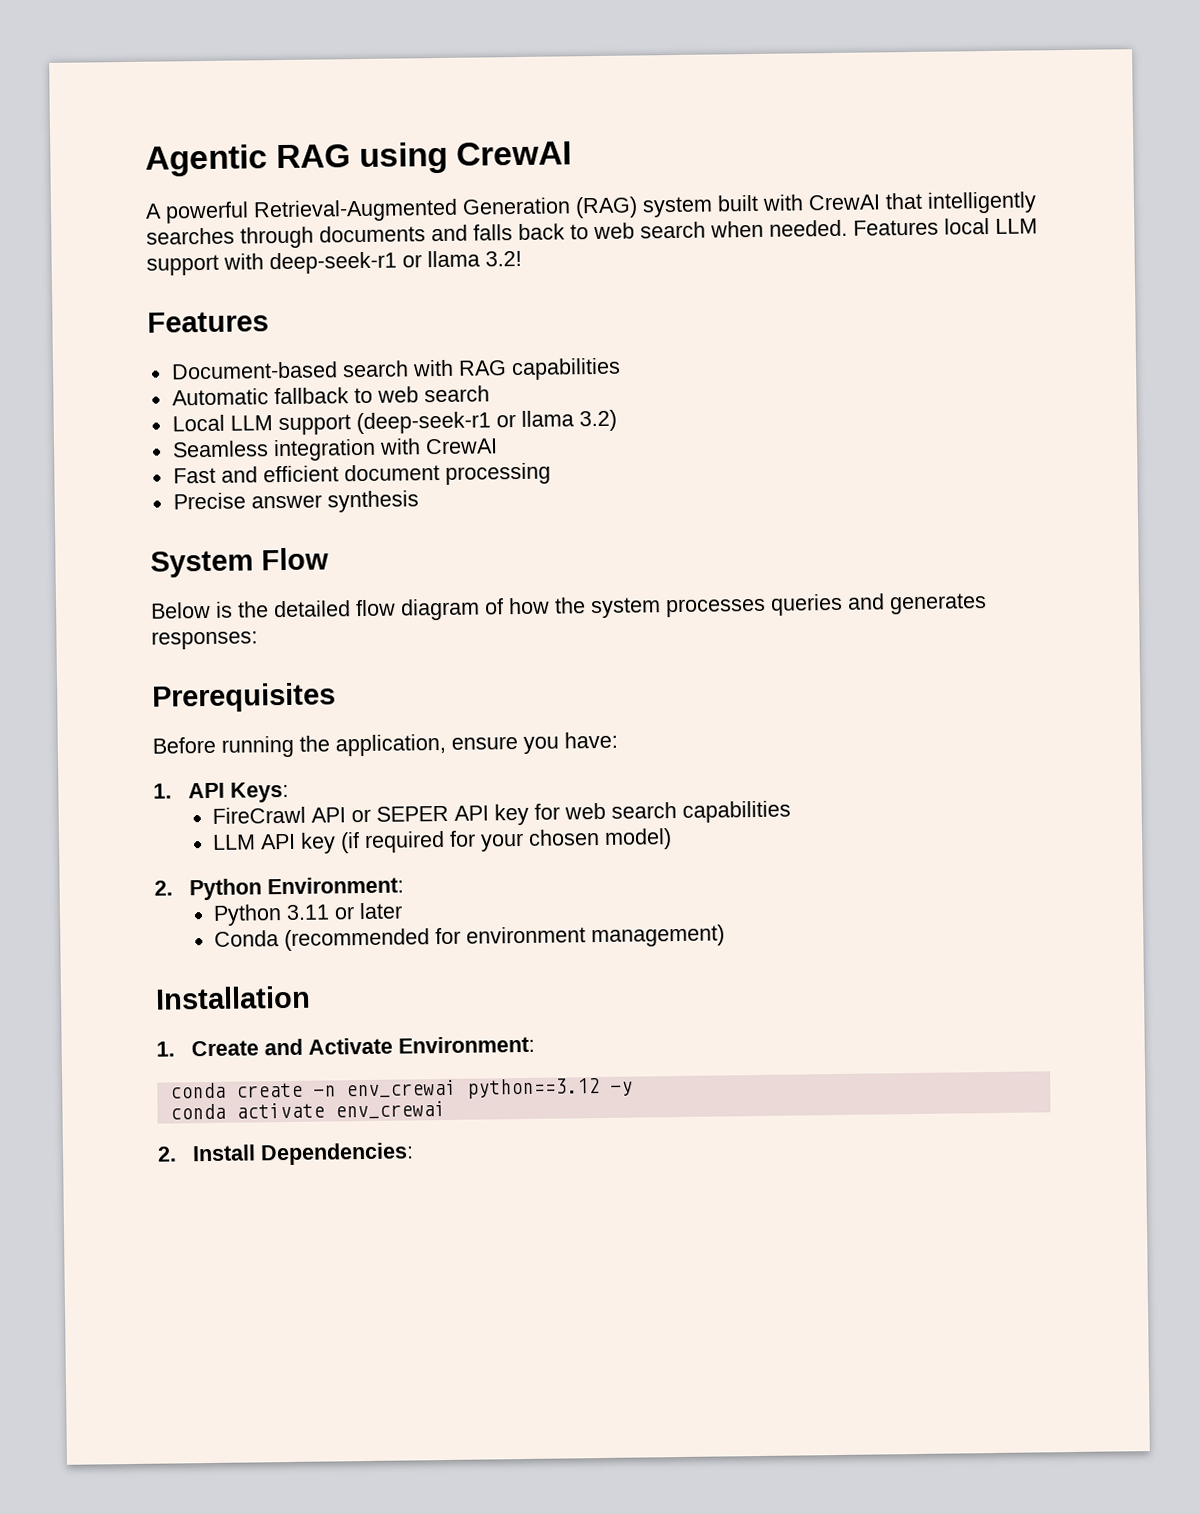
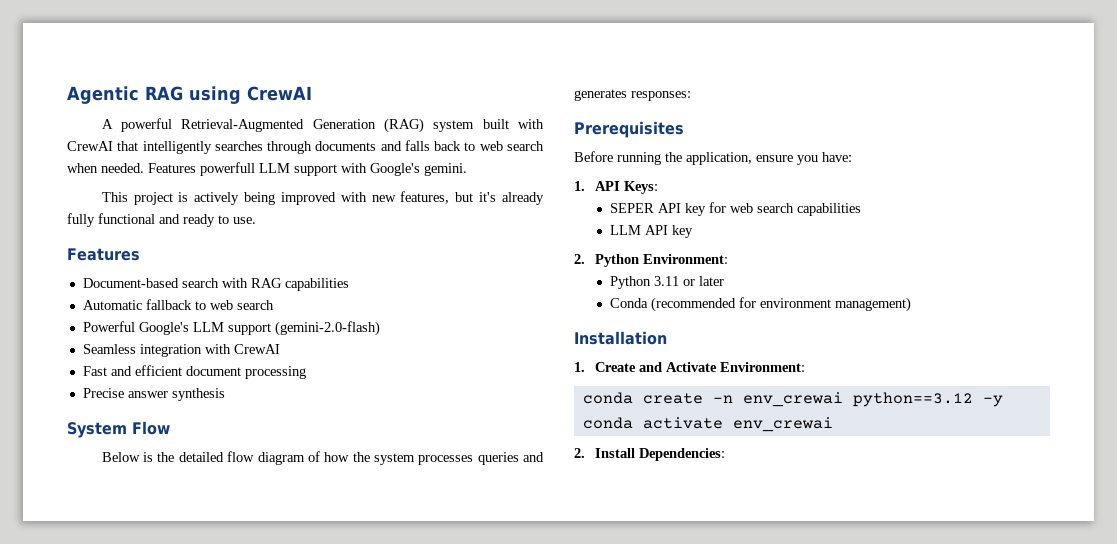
- Features local LLM support with deep-seek-r1 or llama 3.2!
+ Features powerfull LLM support with Google's gemini.
+ This project is actively being improved with new features, but it's already fully functional and ready to use.
- Local LLM support (deep-seek-r1 or llama 3.2)
+ Powerful Google's LLM support (gemini-2.0-flash)
- FireCrawl API or SEPER API key for web search capabilities
+ SEPER API key for web search capabilities
- LLM API key (if required for your chosen model)
+ LLM API key

